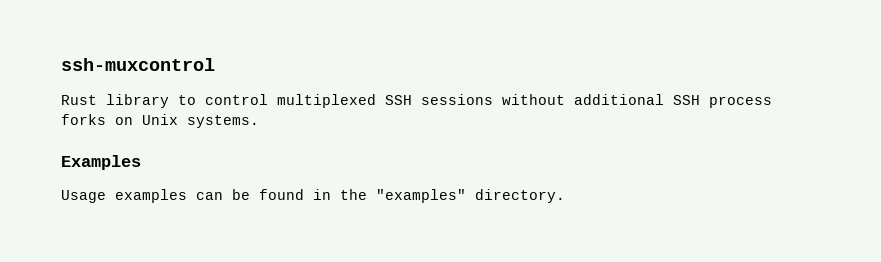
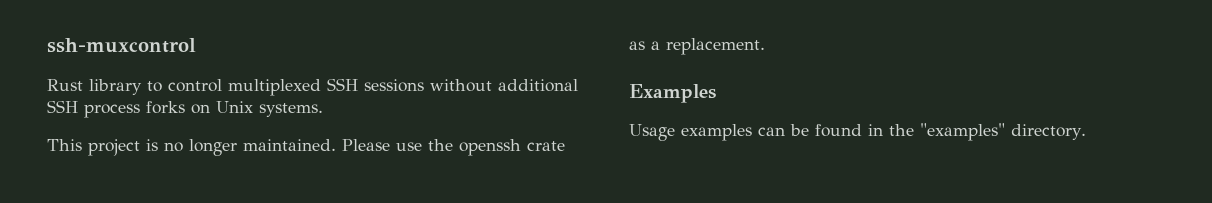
+ This project is no longer maintained. Please use the openssh crate as a replacement.

